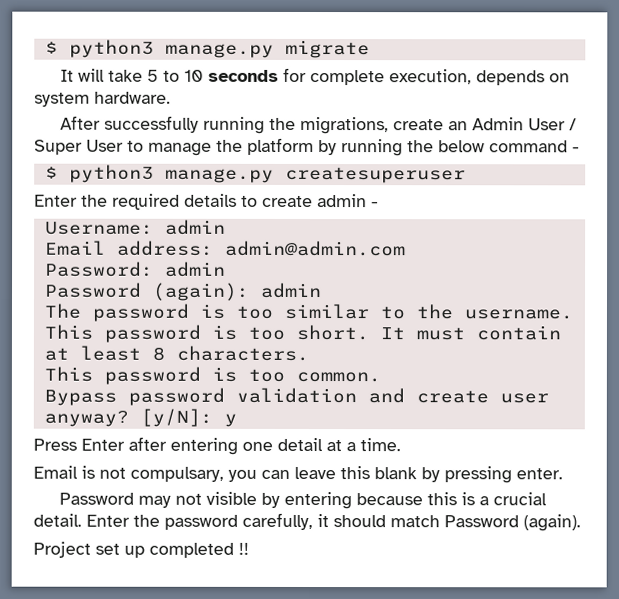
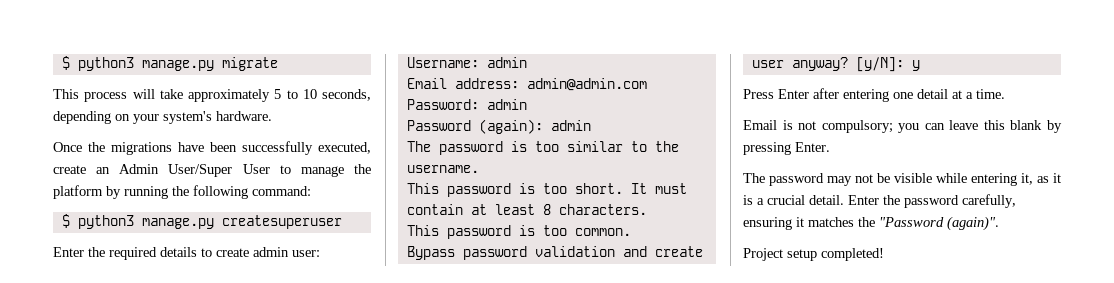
- It will take 5 to 10 seconds for complete execution, depends on system hardware.
- After successfully running the migrations, create an Admin User / Super User to manage the platform by running the below command -
+ This process will take approximately 5 to 10 seconds, depending on your system's hardware.
+ Once the migrations have been successfully executed, create an Admin User/Super User to manage the platform by running the following command:
- Enter the required details to create admin -
+ Enter the required details to create admin user:
- Email is not compulsary, you can leave this blank by pressing enter.
- Password may not visible by entering because this is a crucial detail.
+ Email is not compulsory; you can leave this blank by pressing Enter.
+ The password may not be visible while entering it, as it is a crucial detail.
- Enter the password carefully, it should match Password (again).
- Project set up completed !!
+ Enter the password carefully, ensuring it matches the "Password (again)".
+ Project setup completed!

